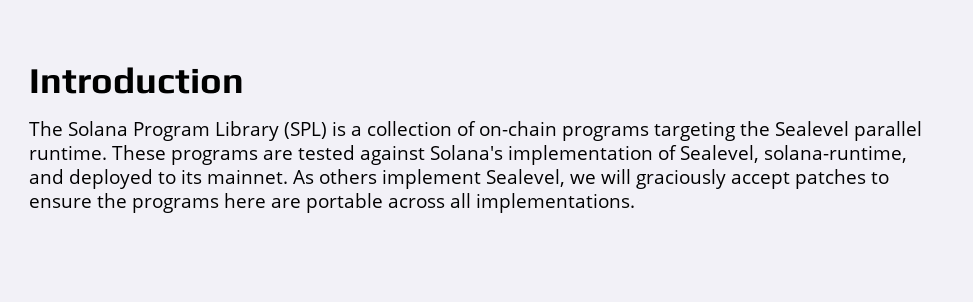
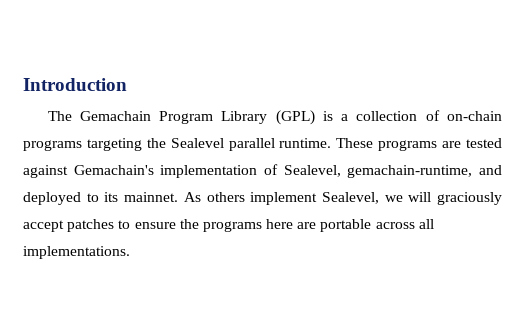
- The Solana Program Library (SPL) is a collection of on-chain programs targeting the Sealevel parallel runtime.
+ The Gemachain Program Library (GPL) is a collection of on-chain programs targeting the Sealevel parallel runtime.
- These programs are tested against Solana's implementation of Sealevel, solana-runtime, and deployed to its mainnet.
+ These programs are tested against Gemachain's implementation of Sealevel, gemachain-runtime, and deployed to its mainnet.

